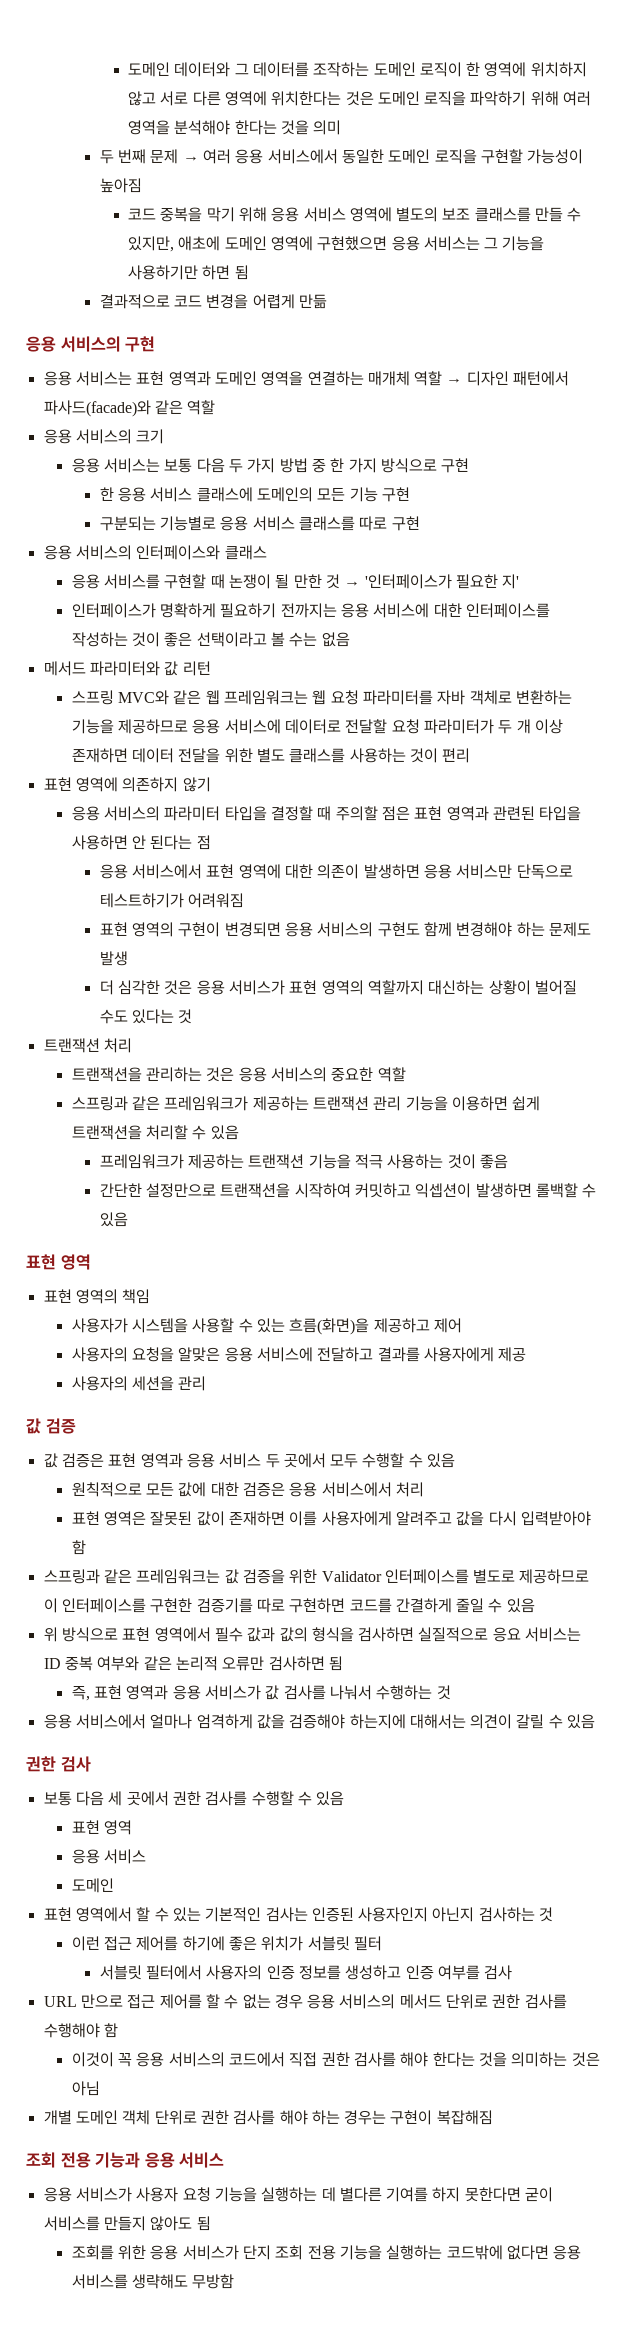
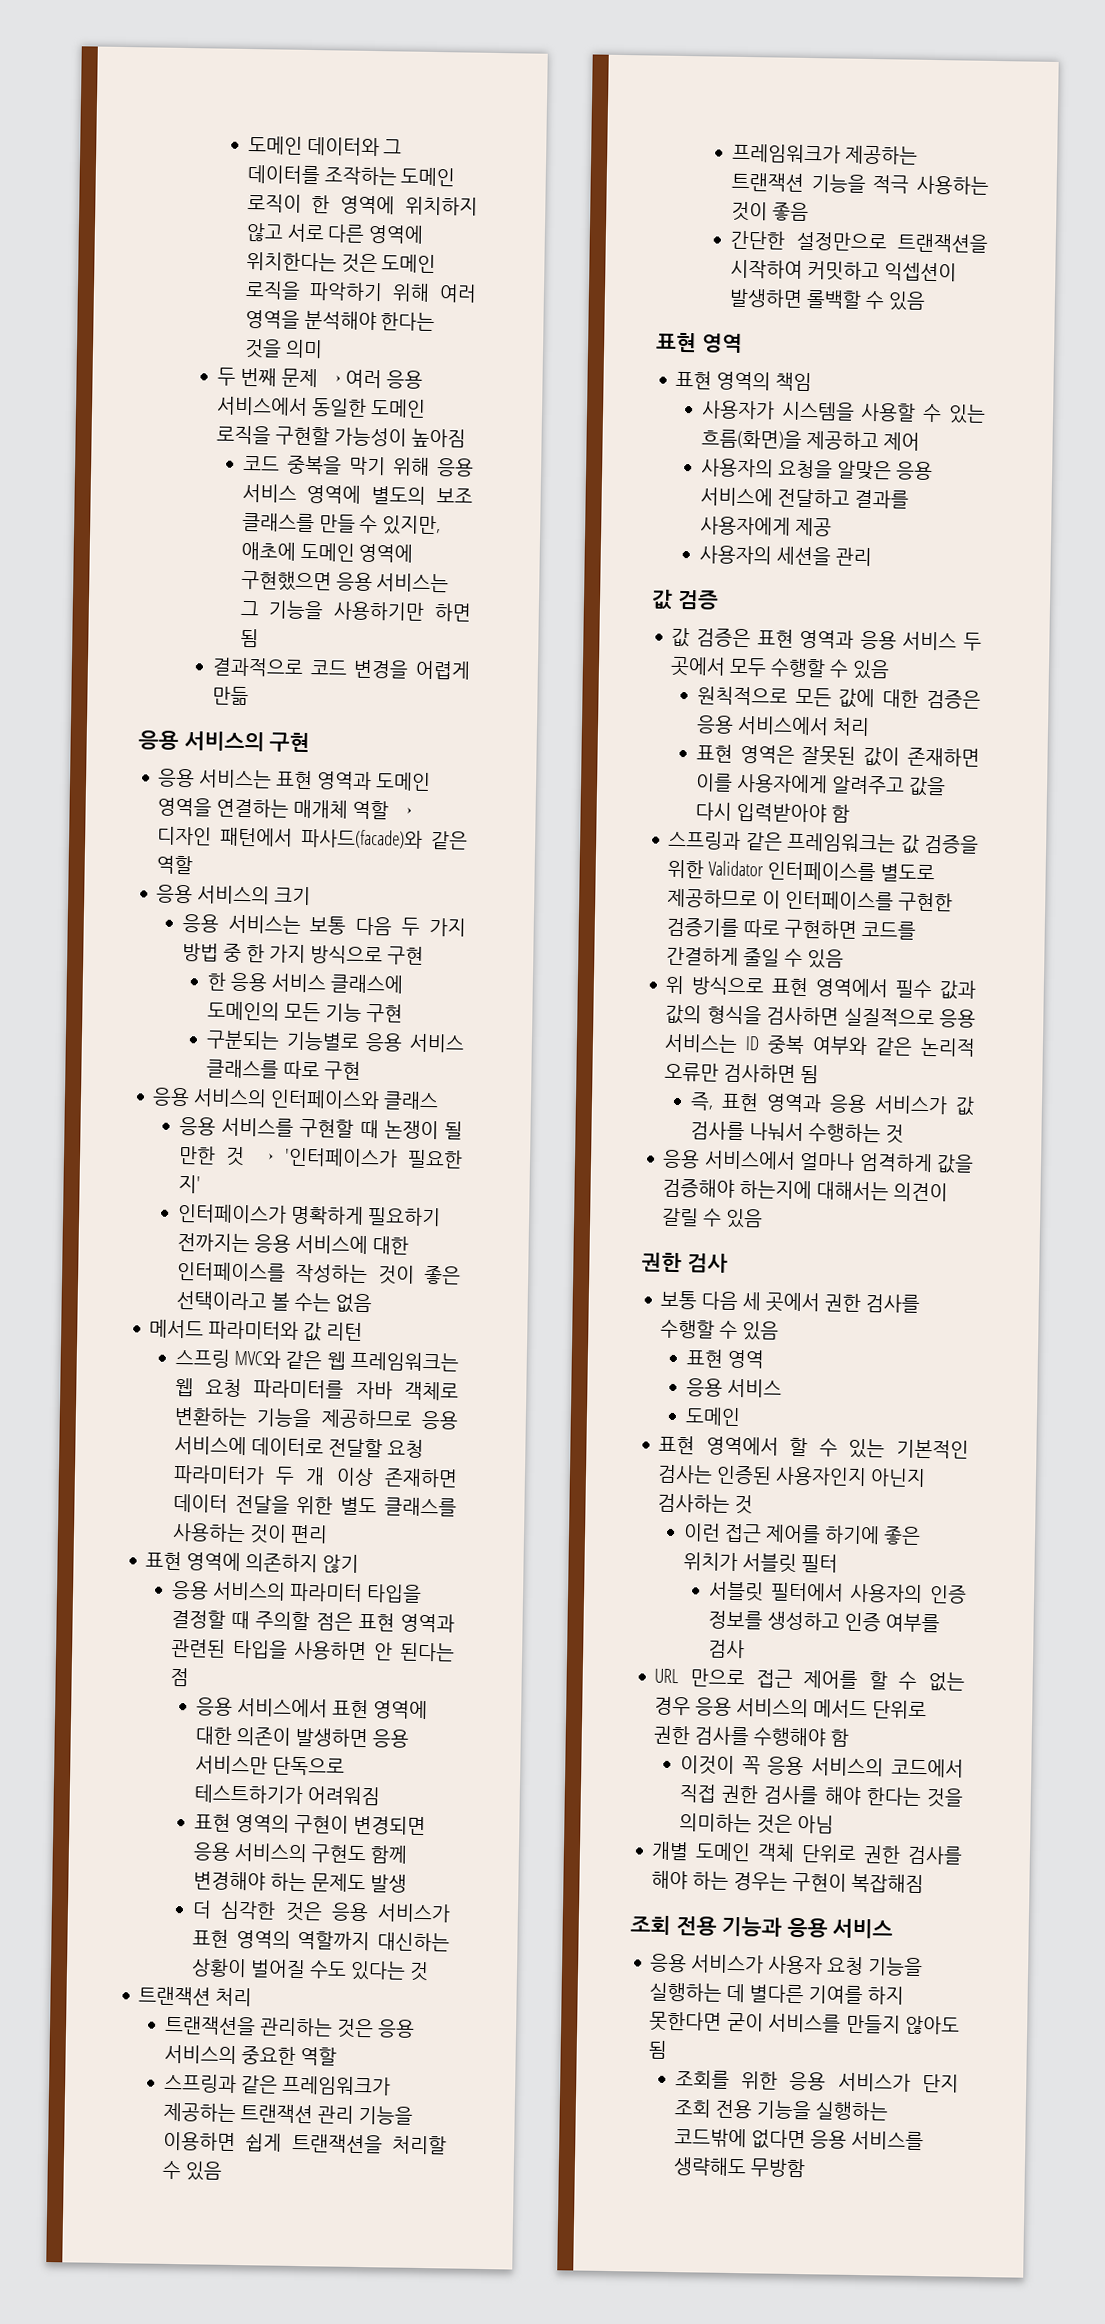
- 위 방식으로 표현 영역에서 필수 값과 값의 형식을 검사하면 실질적으로 응요 서비스는 ID 중복 여부와 같은 논리적 오류만 검사하면 됨
+ 위 방식으로 표현 영역에서 필수 값과 값의 형식을 검사하면 실질적으로 응용 서비스는 ID 중복 여부와 같은 논리적 오류만 검사하면 됨

